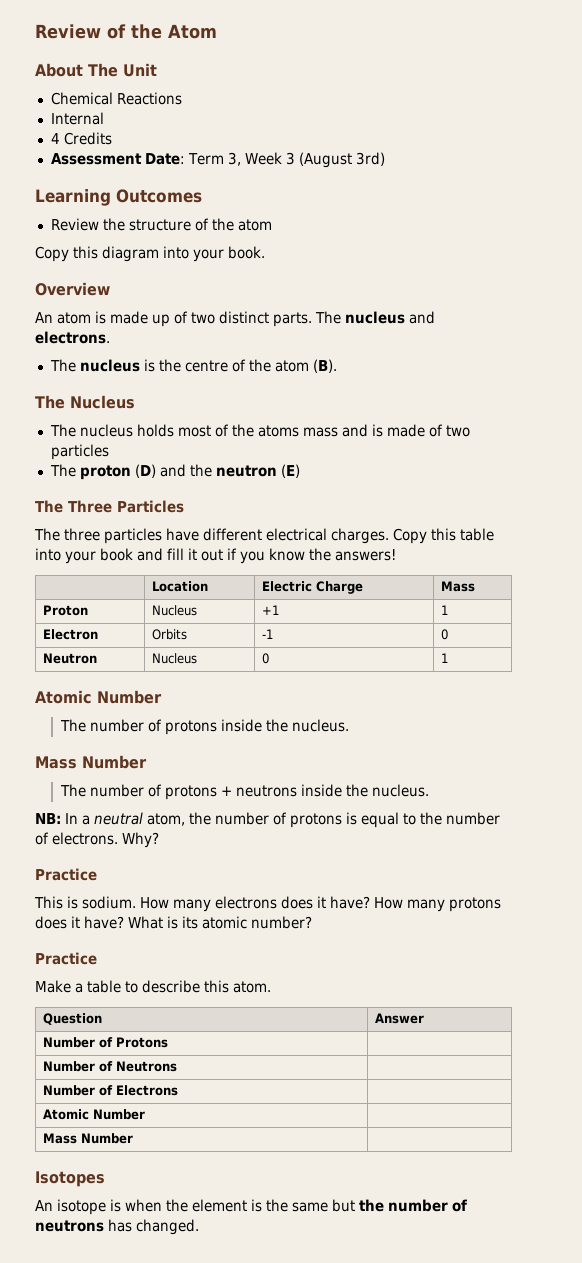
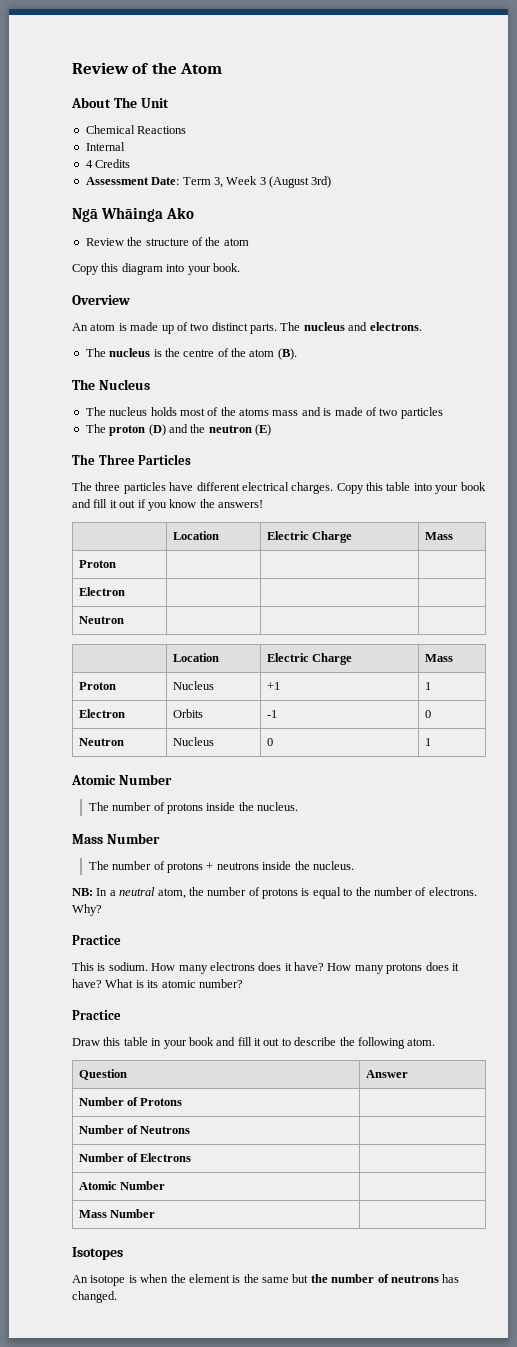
- Learning Outcomes
+ Ngā Whāinga Ako
+ Proton | | |
+ Electron | | |
+ Neutron | | |
+ | Location | Electric Charge | Mass
- Make a table to describe this atom.
+ Draw this table in your book and fill it out to describe the following atom.

